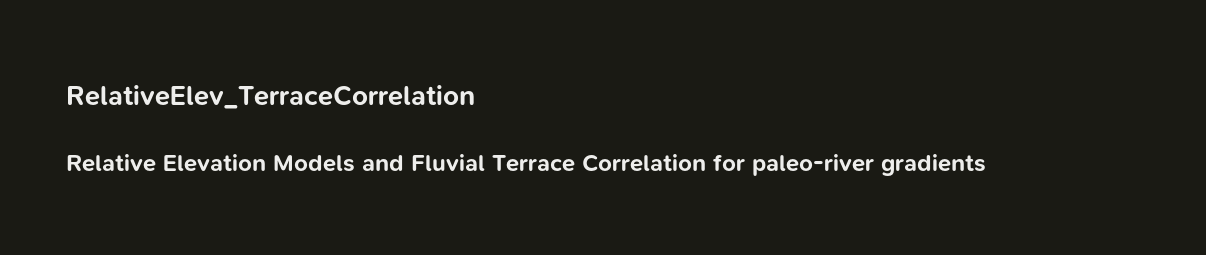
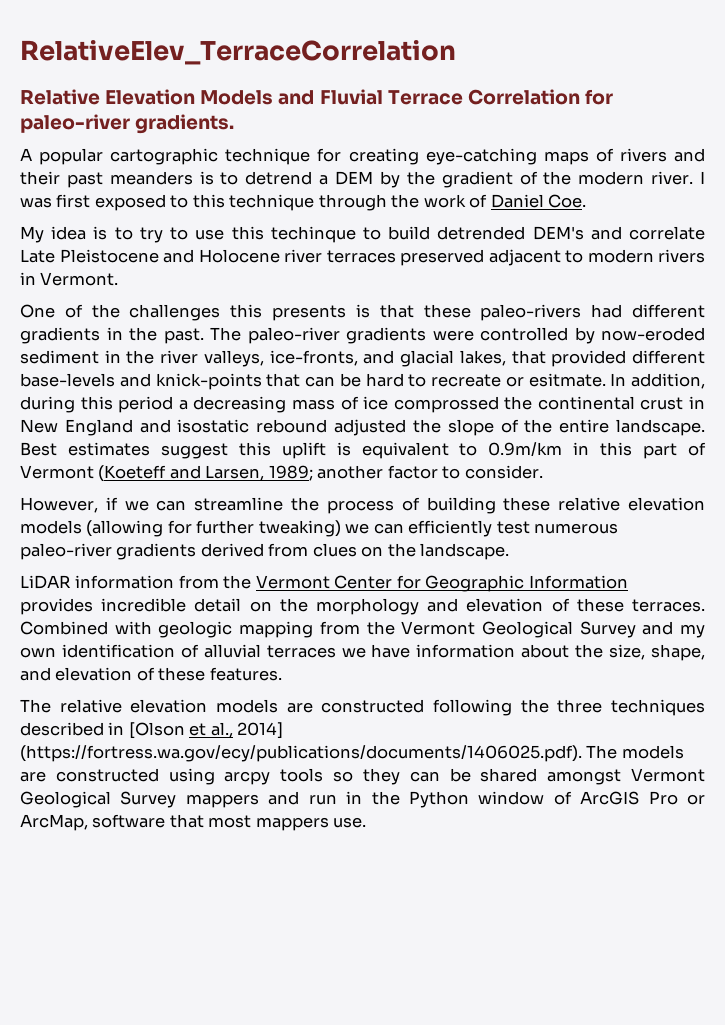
- Relative Elevation Models and Fluvial Terrace Correlation for paleo-river gradients
+ Relative Elevation Models and Fluvial Terrace Correlation for paleo-river gradients.
+ A popular cartographic technique for creating eye-catching maps of rivers and their past meanders is to detrend a DEM by the gradient of the modern river. I was first exposed to this technique through the work of Daniel Coe.
+ My idea is to try to use this techinque to build detrended DEM's and correlate Late Pleistocene and Holocene river terraces preserved adjacent to modern rivers in Vermont.
+ One of the challenges this presents is that these paleo-rivers had different gradients in the past. The paleo-river gradients were controlled by now-eroded sediment in the river valleys, ice-fronts, and glacial lakes, that provided different base-levels and knick-points that can be hard to recreate or esitmate. In addition, during this period a decreasing mass of ice comprossed the continental crust in New England and isostatic rebound adjusted the slope of the entire landscape. Best estimates suggest this uplift is equivalent to 0.9m/km in this part of Vermont (Koeteff and Larsen, 1989; another factor to consider.
+ However, if we can streamline the process of building these relative elevation models (allowing for further tweaking) we can efficiently test numerous paleo-river gradients derived from clues on the landscape.
+ LiDAR information from the Vermont Center for Geographic Information provides incredible detail on the morphology and elevation of these terraces. Combined with geologic mapping from the Vermont Geological Survey and my own identification of alluvial terraces we have information about the size, shape, and elevation of these features.
+ The relative elevation models are constructed following the three techniques described in [Olson et al., 2014] (https://fortress.wa.gov/ecy/publications/documents/1406025.pdf). The models are constructed using arcpy tools so they can be shared amongst Vermont Geological Survey mappers and run in the Python window of ArcGIS Pro or ArcMap, software that most mappers use.

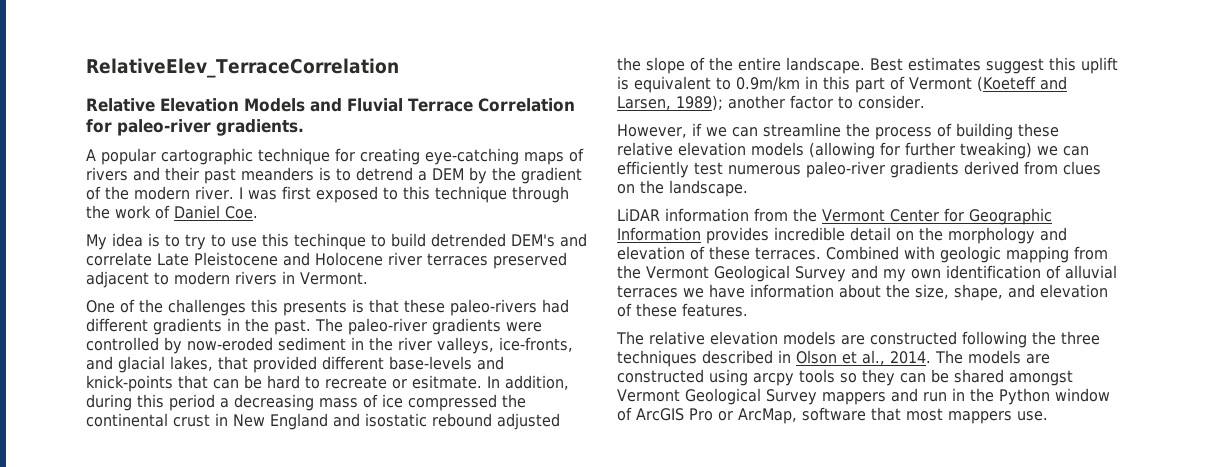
- In addition, during this period a decreasing mass of ice comprossed the continental crust in New England and isostatic rebound adjusted the slope of the entire landscape.
+ In addition, during this period a decreasing mass of ice compressed the continental crust in New England and isostatic rebound adjusted the slope of the entire landscape.
- Best estimates suggest this uplift is equivalent to 0.9m/km in this part of Vermont (Koeteff and Larsen, 1989; another factor to consider.
+ Best estimates suggest this uplift is equivalent to 0.9m/km in this part of Vermont (Koeteff and Larsen, 1989); another factor to consider.
- The relative elevation models are constructed following the three techniques described in [Olson et al., 2014] (https://fortress.wa.gov/ecy/publications/documents/1406025.pdf). The models are constructed using arcpy tools so they can be shared amongst Vermont Geological Survey mappers and run in the Python window of ArcGIS Pro or ArcMap, software that most mappers use.
+ The relative elevation models are constructed following the three techniques described in Olson et al., 2014. The models are constructed using arcpy tools so they can be shared amongst Vermont Geological Survey mappers and run in the Python window of ArcGIS Pro or ArcMap, software that most mappers use.

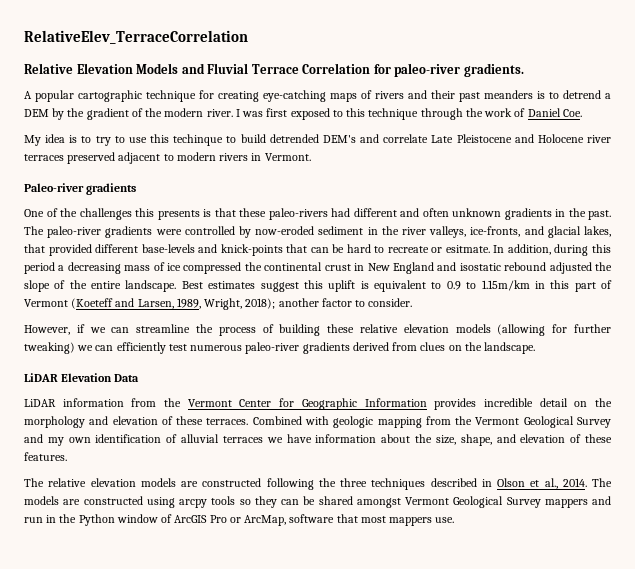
+ Paleo-river gradients
- One of the challenges this presents is that these paleo-rivers had different gradients in the past.
+ One of the challenges this presents is that these paleo-rivers had different and often unknown gradients in the past.
- Best estimates suggest this uplift is equivalent to 0.9m/km in this part of Vermont (Koeteff and Larsen, 1989); another factor to consider.
+ Best estimates suggest this uplift is equivalent to 0.9 to 1.15m/km in this part of Vermont (Koeteff and Larsen, 1989, Wright, 2018); another factor to consider.
+ LiDAR Elevation Data

